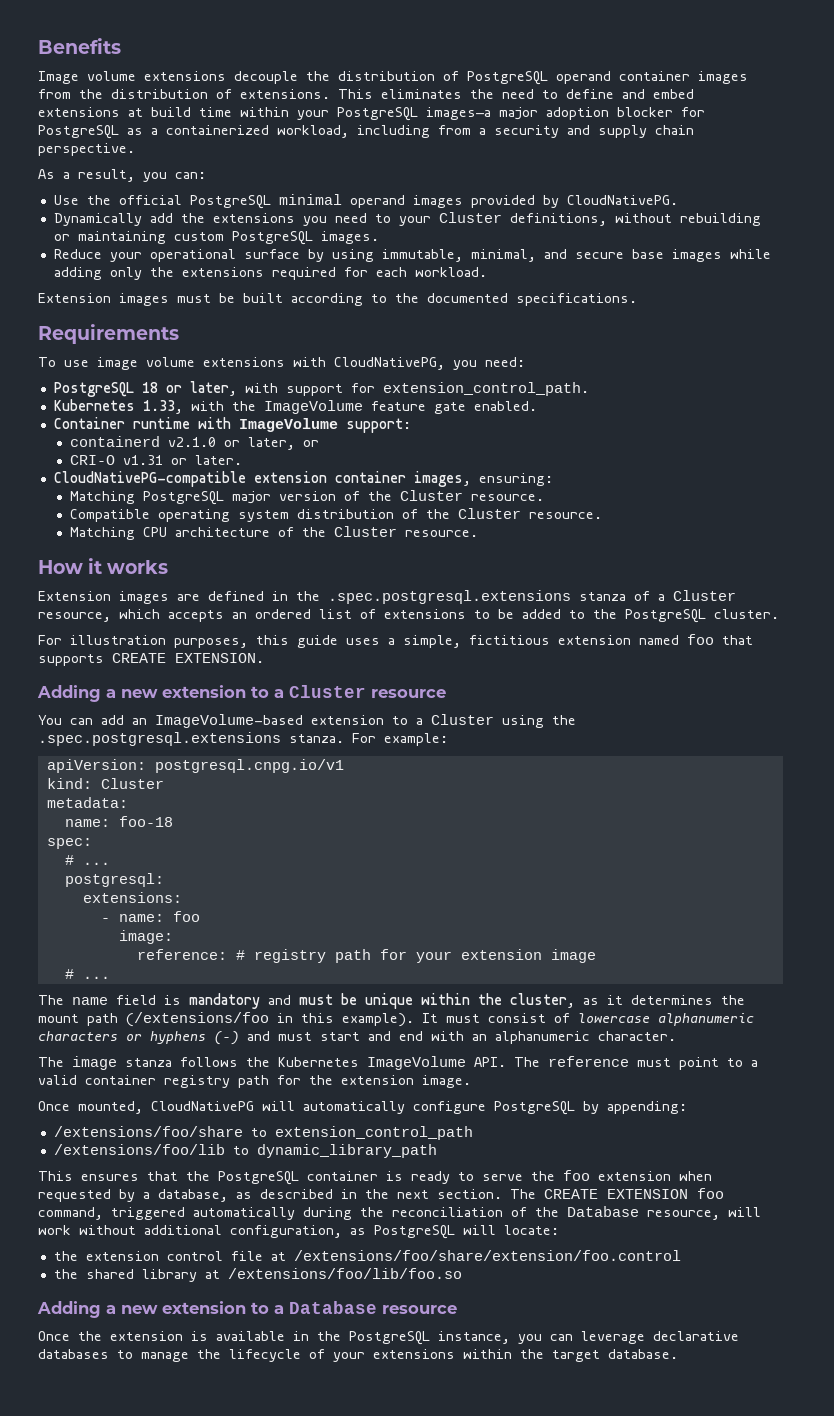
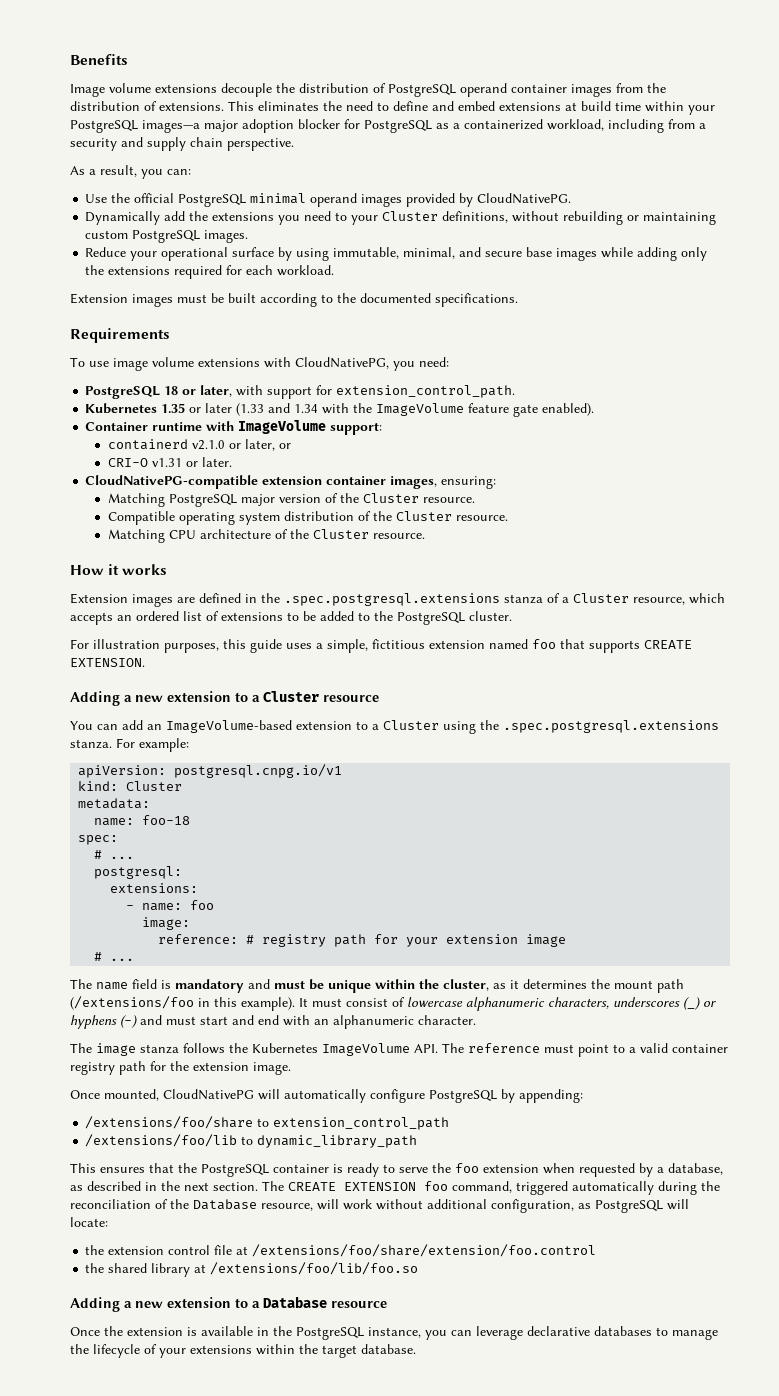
- Kubernetes 1.33, with the ImageVolume feature gate enabled.
+ Kubernetes 1.35 or later (1.33 and 1.34 with the ImageVolume feature gate enabled).
- It must consist of lowercase alphanumeric characters or hyphens (-) and must start and end with an alphanumeric character.
+ It must consist of lowercase alphanumeric characters, underscores (_) or hyphens (-) and must start and end with an alphanumeric character.

